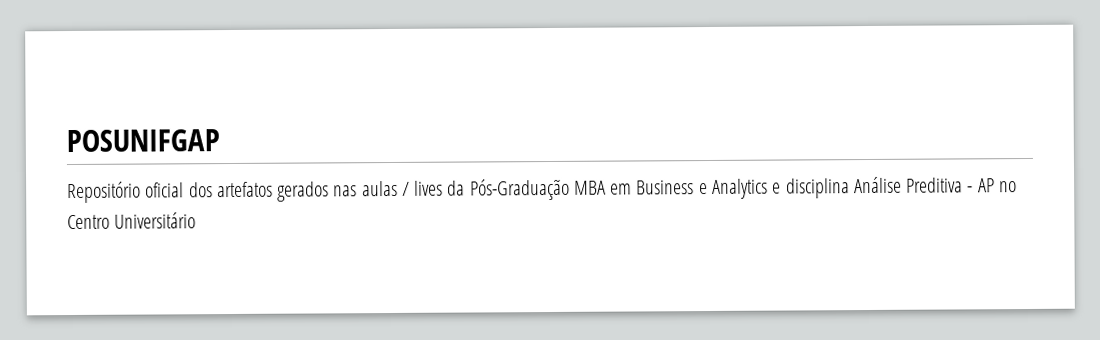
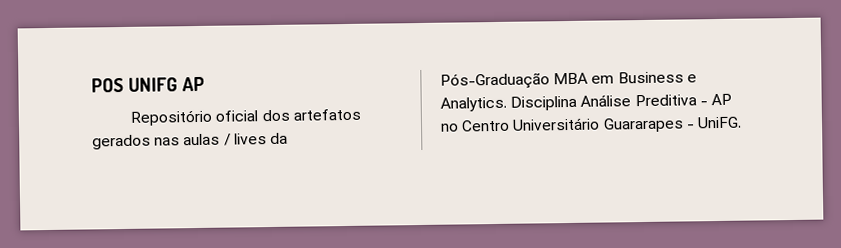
- POSUNIFGAP
+ POS UNIFG AP
- Repositório oficial dos artefatos gerados nas aulas / lives da Pós-Graduação MBA em Business e Analytics e disciplina Análise Preditiva - AP no Centro Universitário
+ Repositório oficial dos artefatos gerados nas aulas / lives da Pós-Graduação MBA em Business e Analytics. Disciplina Análise Preditiva - AP no Centro Universitário Guararapes - UniFG.

